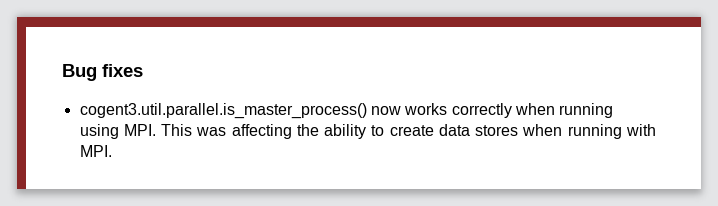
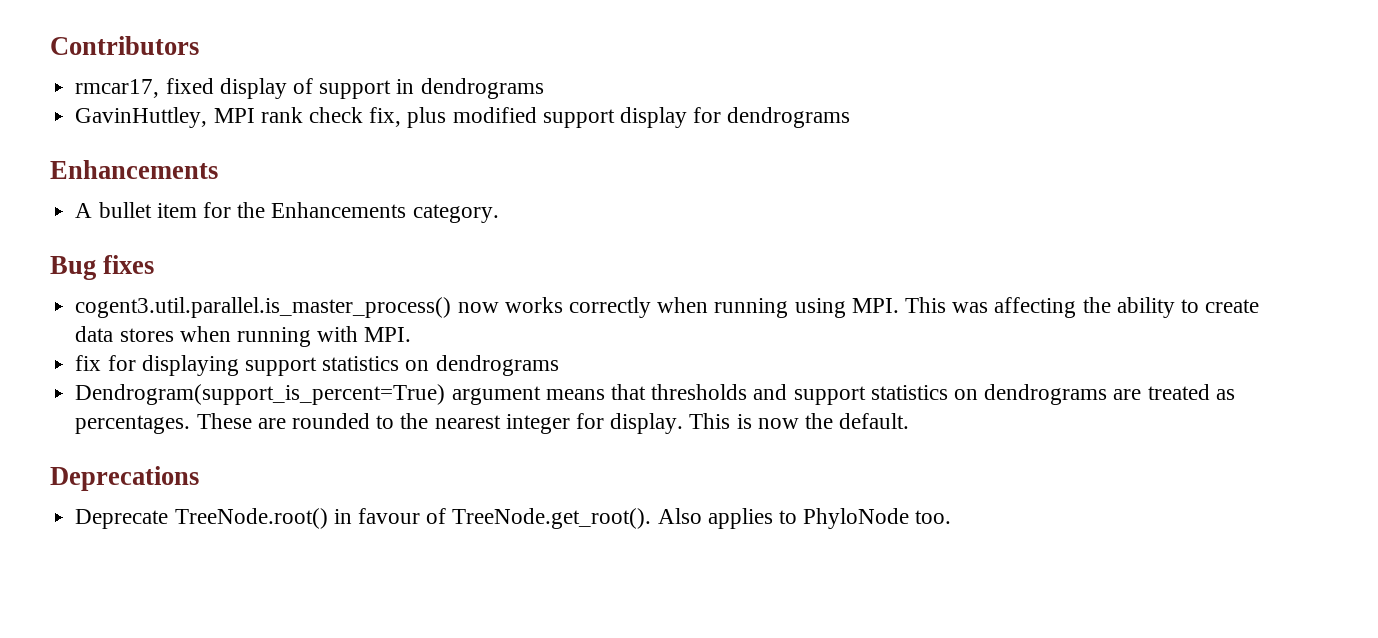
+ Contributors
+ rmcar17, fixed display of support in dendrograms
+ GavinHuttley, MPI rank check fix, plus modified support display for dendrograms
+ Enhancements
+ A bullet item for the Enhancements category.
+ fix for displaying support statistics on dendrograms
+ Dendrogram(support_is_percent=True) argument means that thresholds and support statistics on dendrograms are treated as percentages. These are rounded to the nearest integer for display. This is now the default.
+ Deprecations
+ Deprecate TreeNode.root() in favour of TreeNode.get_root(). Also applies to PhyloNode too.

